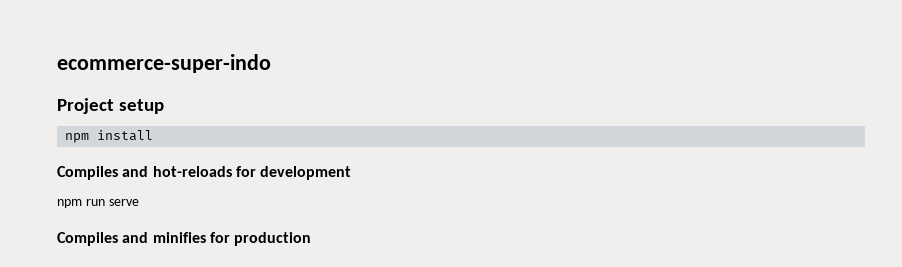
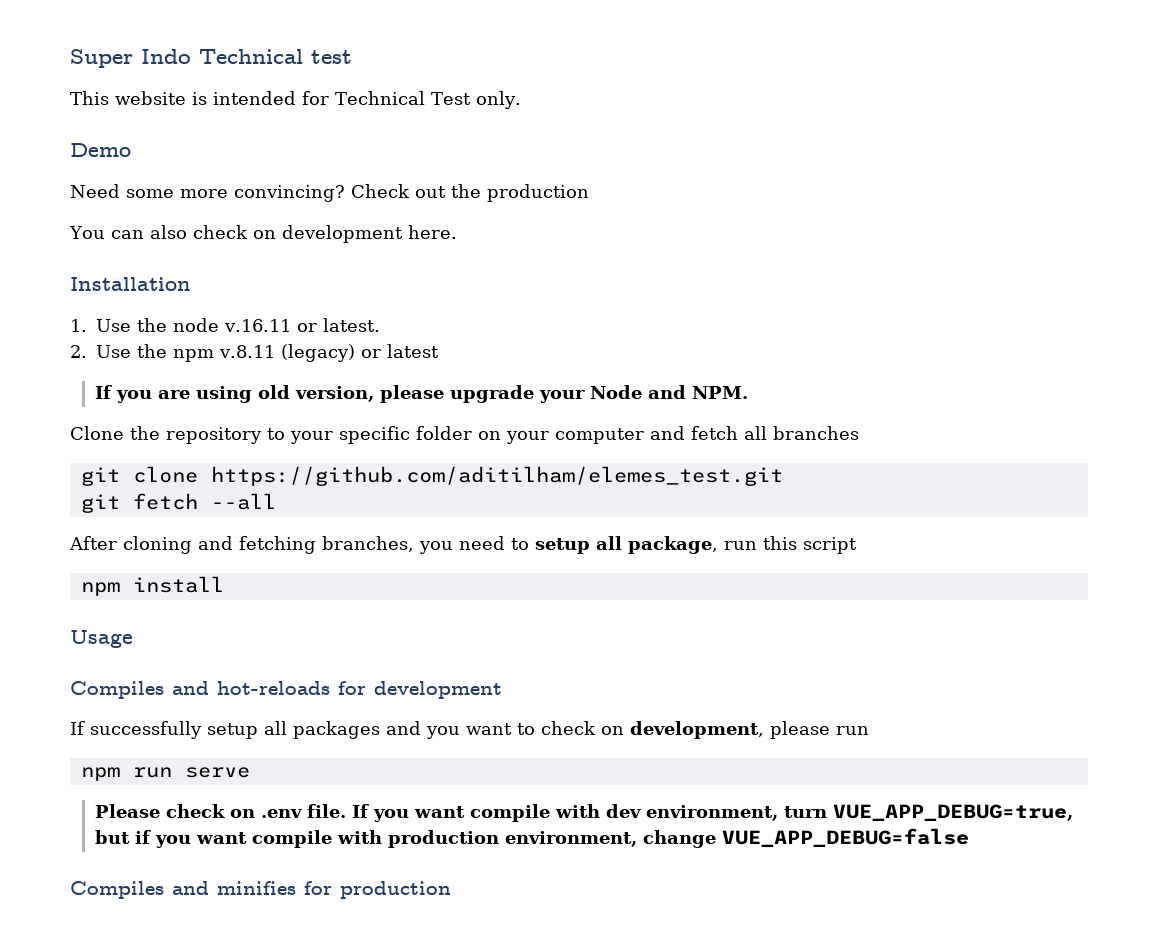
- ecommerce-super-indo
- Project setup
+ Super Indo Technical test
+ This website is intended for Technical Test only.
+ Demo
+ Need some more convincing? Check out the production
+ You can also check on development here.
+ Installation
+ 1. Use the node v.16.11 or latest.
+ 2. Use the npm v.8.11 (legacy) or latest
+ If you are using old version, please upgrade your Node and NPM.
+ Clone the repository to your specific folder on your computer and fetch all branches
+ git clone https://github.com/aditilham/elemes_test.git
+ git fetch --all
+ After cloning and fetching branches, you need to setup all package, run this script
+ Usage
+ If successfully setup all packages and you want to check on development, please run
  npm run serve
+ Please check on .env file. If you want compile with dev environment, turn VUE_APP_DEBUG=true, but if you want compile with production environment, change VUE_APP_DEBUG=false

